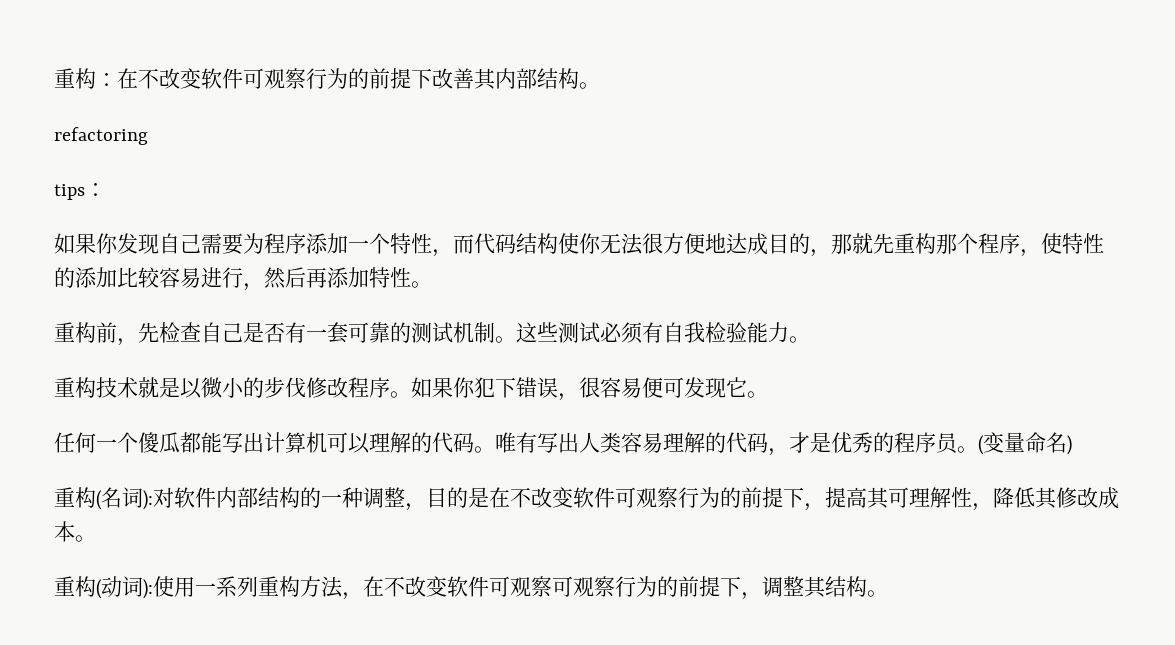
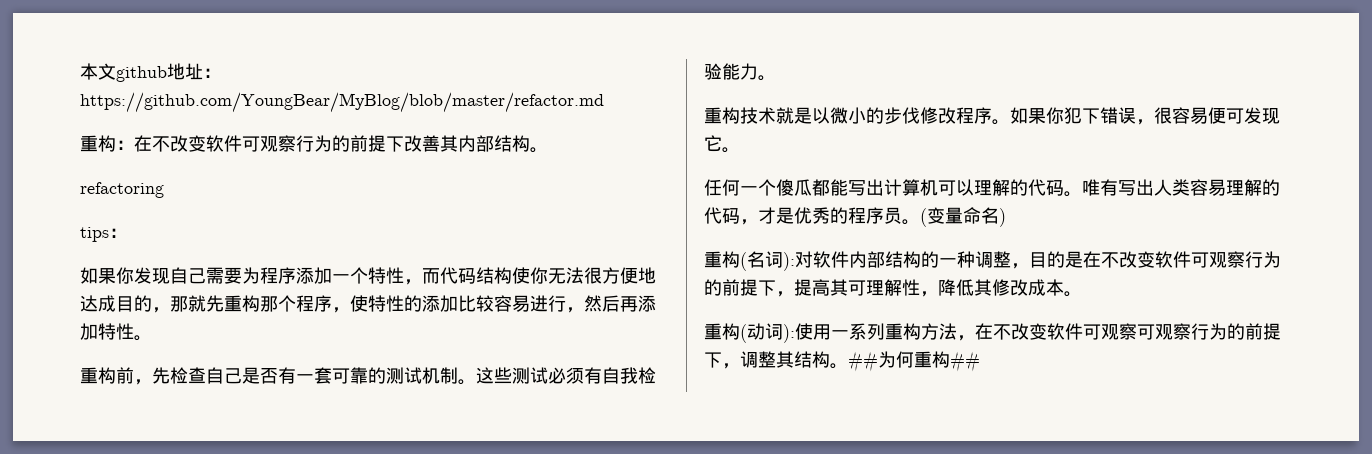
+ 本文github地址：https://github.com/YoungBear/MyBlog/blob/master/refactor.md
+ ##为何重构##

